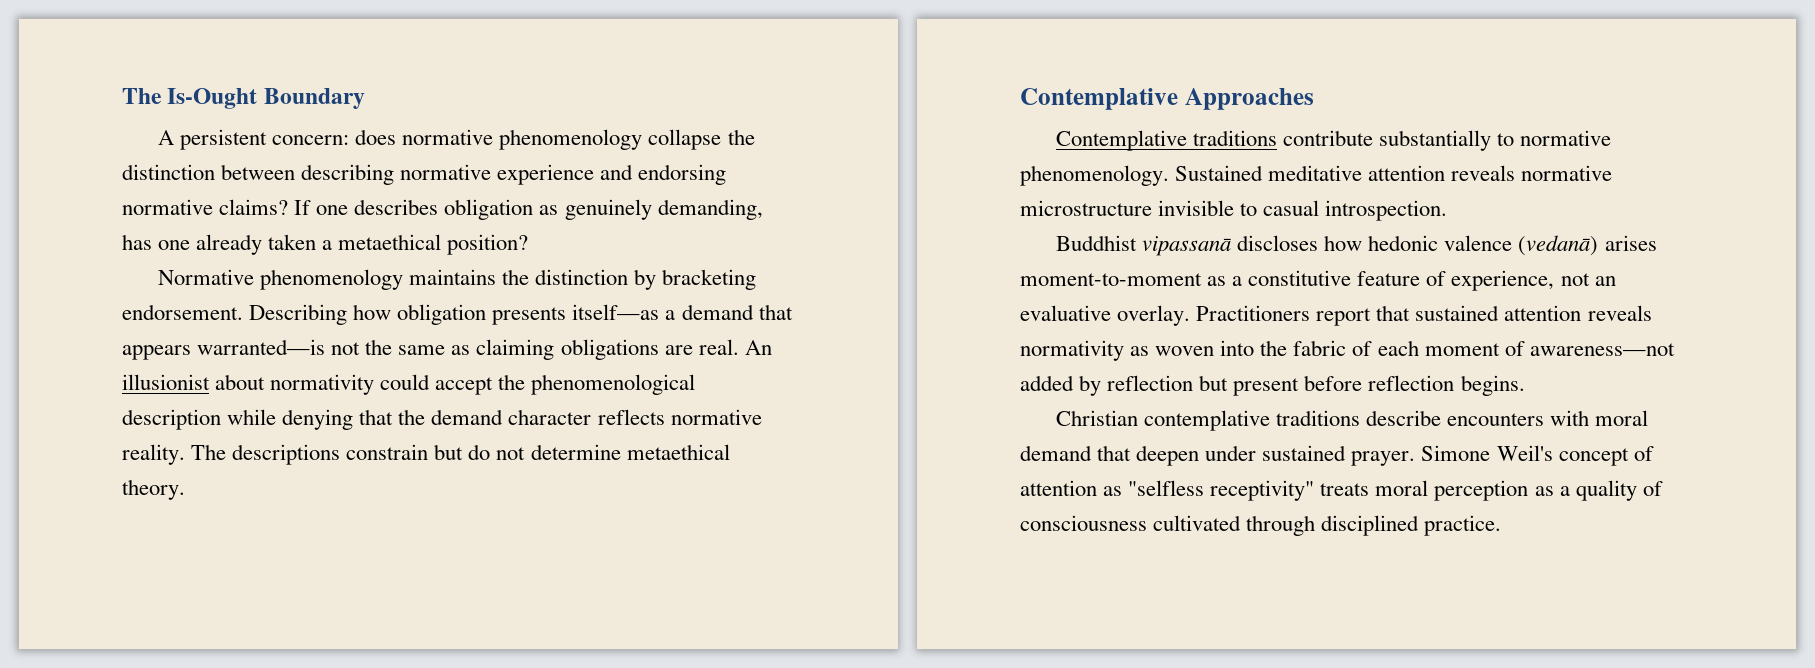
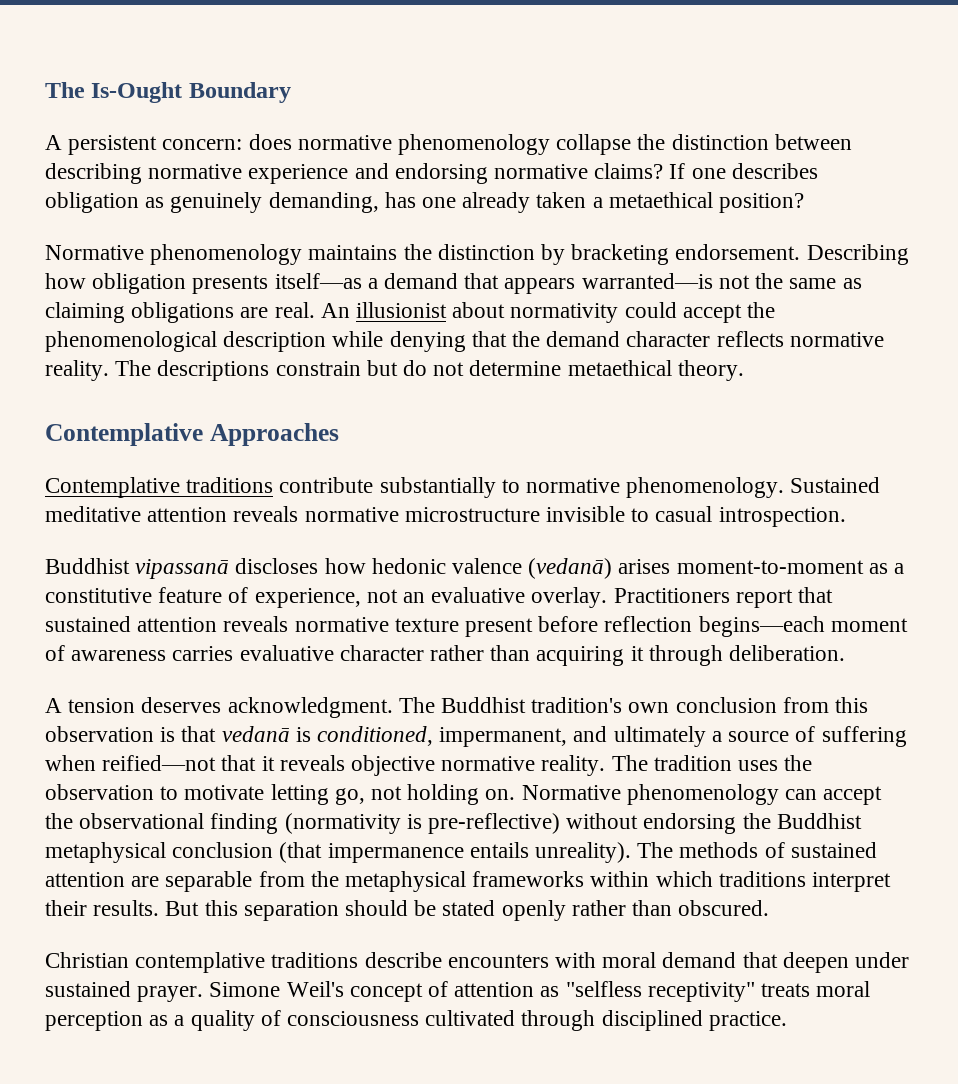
- Practitioners report that sustained attention reveals normativity as woven into the fabric of each moment of awareness—not added by reflection but present before reflection begins.
+ Practitioners report that sustained attention reveals normative texture present before reflection begins—each moment of awareness carries evaluative character rather than acquiring it through deliberation.
+ A tension deserves acknowledgment. The Buddhist tradition's own conclusion from this observation is that vedanā is conditioned, impermanent, and ultimately a source of suffering when reified—not that it reveals objective normative reality. The tradition uses the observation to motivate letting go, not holding on. Normative phenomenology can accept the observational finding (normativity is pre-reflective) without endorsing the Buddhist metaphysical conclusion (that impermanence entails unreality). The methods of sustained attention are separable from the metaphysical frameworks within which traditions interpret their results. But this separation should be stated openly rather than obscured.

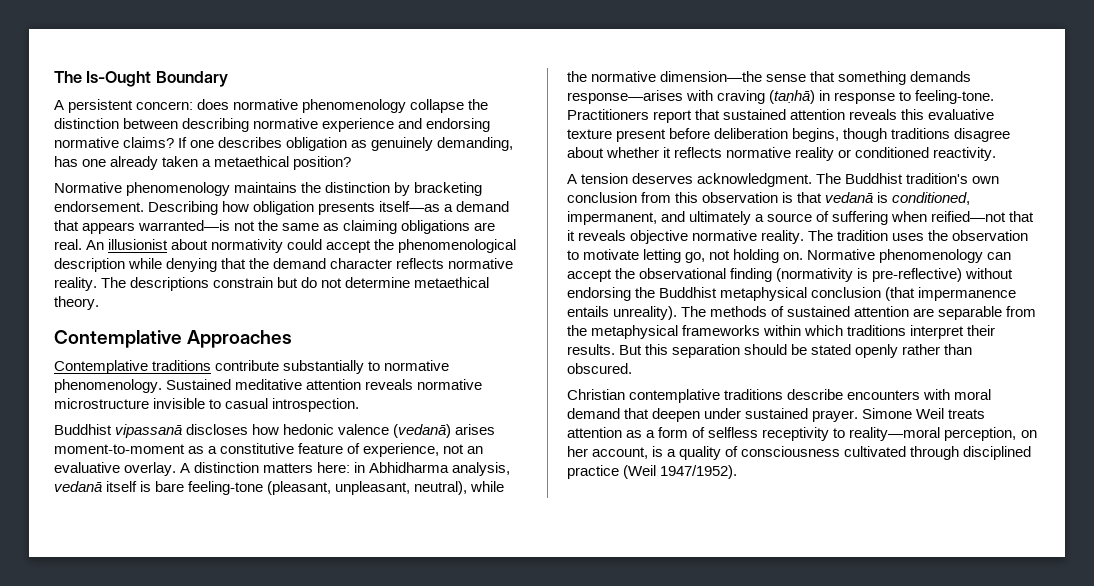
+ A distinction matters here: in Abhidharma analysis, vedanā itself is bare feeling-tone (pleasant, unpleasant, neutral), while the normative dimension—the sense that something demands response—arises with craving (taṇhā) in response to feeling-tone.
- Practitioners report that sustained attention reveals normative texture present before reflection begins—each moment of awareness carries evaluative character rather than acquiring it through deliberation.
+ Practitioners report that sustained attention reveals this evaluative texture present before deliberation begins, though traditions disagree about whether it reflects normative reality or conditioned reactivity.
- Simone Weil's concept of attention as "selfless receptivity" treats moral perception as a quality of consciousness cultivated through disciplined practice.
+ Simone Weil treats attention as a form of selfless receptivity to reality—moral perception, on her account, is a quality of consciousness cultivated through disciplined practice (Weil 1947/1952).

